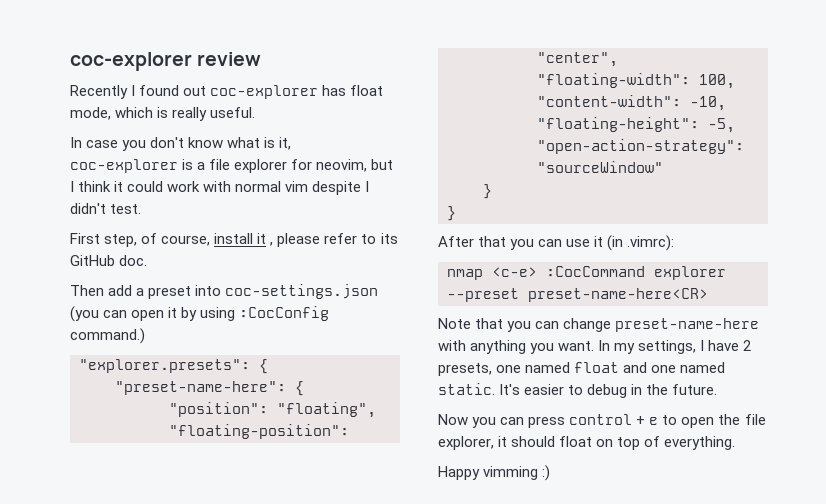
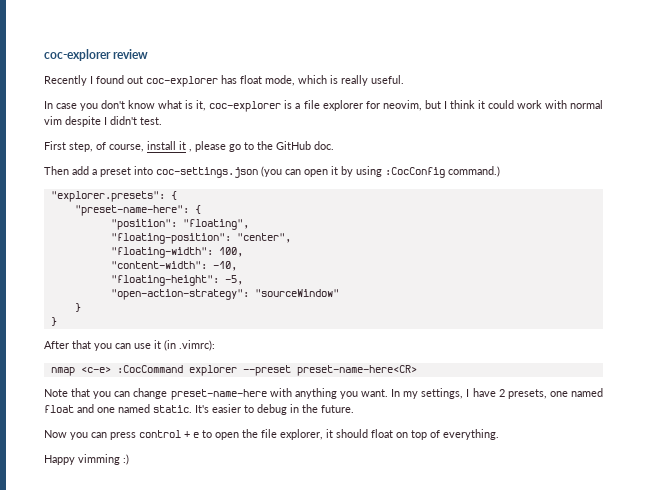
- First step, of course, install it , please refer to its GitHub doc.
+ First step, of course, install it , please go to the GitHub doc.

